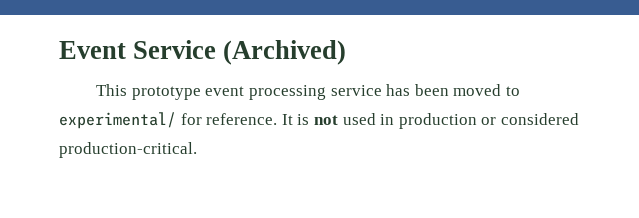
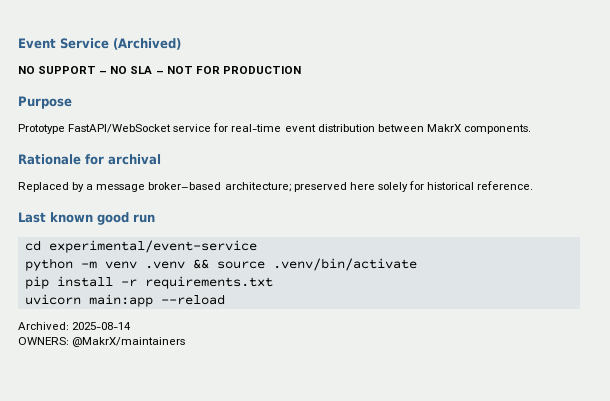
- This prototype event processing service has been moved to experimental/ for reference. It is not used in production or considered production-critical.
+ NO SUPPORT – NO SLA – NOT FOR PRODUCTION
+ Purpose
+ Prototype FastAPI/WebSocket service for real-time event distribution between MakrX components.
+ Rationale for archival
+ Replaced by a message broker–based architecture; preserved here solely for historical reference.
+ Last known good run
+ cd experimental/event-service
+ python -m venv .venv && source .venv/bin/activate
+ pip install -r requirements.txt
+ uvicorn main:app --reload
+ Archived: 2025-08-14
+ OWNERS: @MakrX/maintainers

